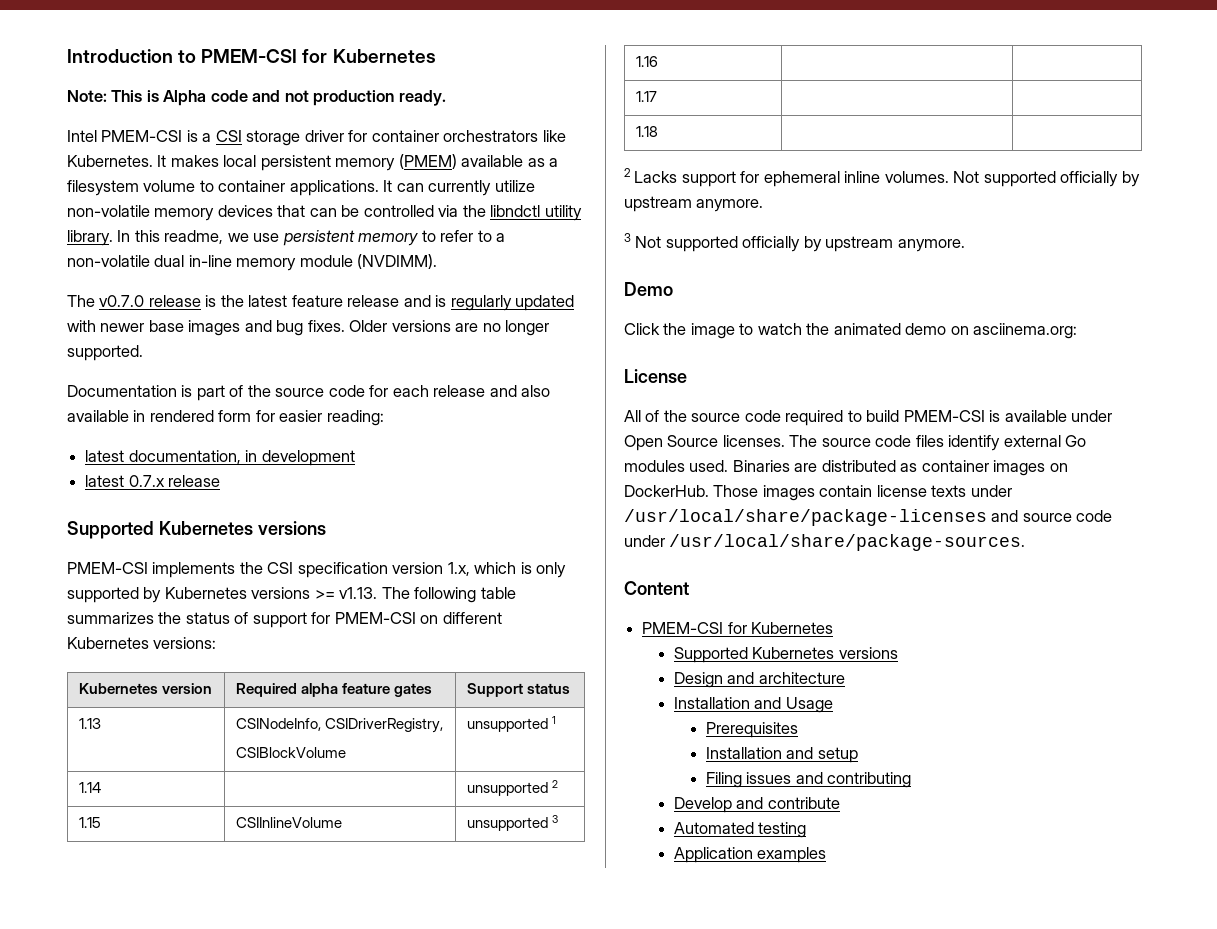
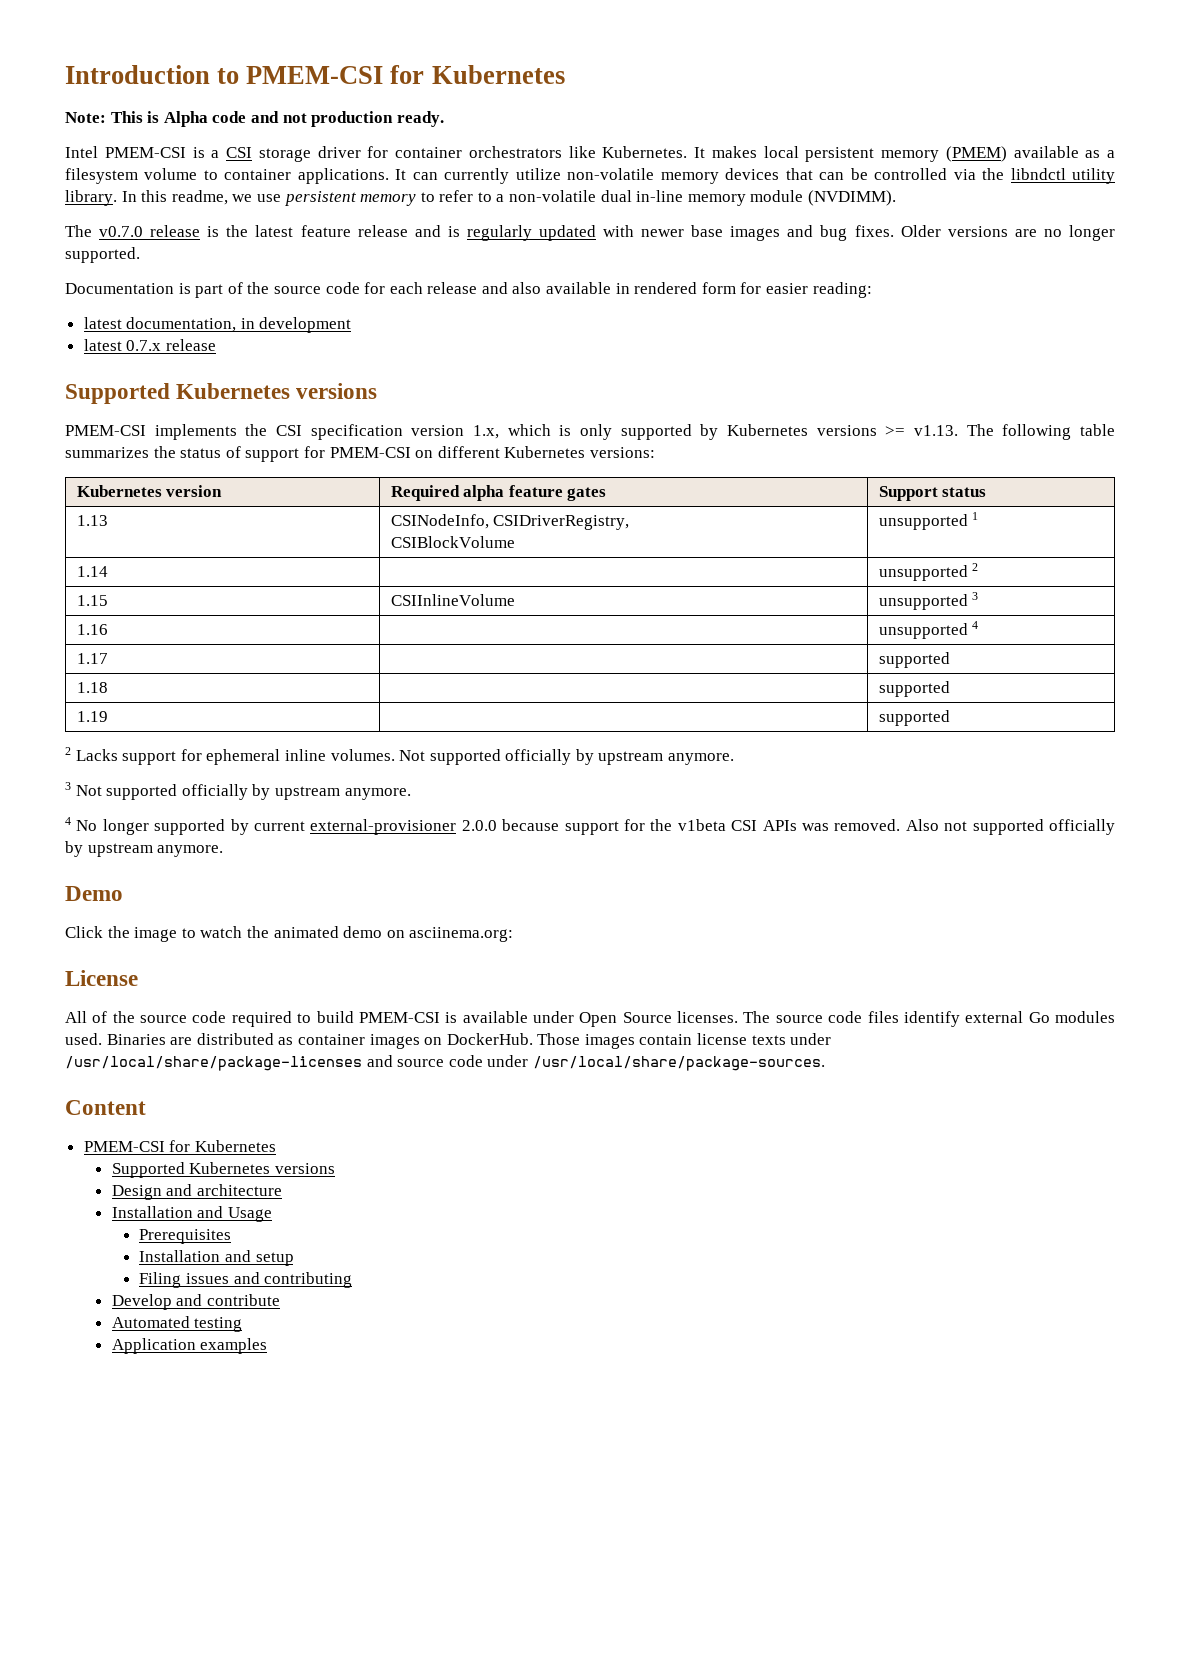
- 1.16 | |
+ 1.16 | | unsupported 4
- 1.17 | |
+ 1.17 | | supported
- 1.18 | |
+ 1.18 | | supported
+ 1.19 | | supported
+ 4 No longer supported by current external-provisioner 2.0.0 because support for the v1beta CSI APIs was removed. Also not supported officially by upstream anymore.

